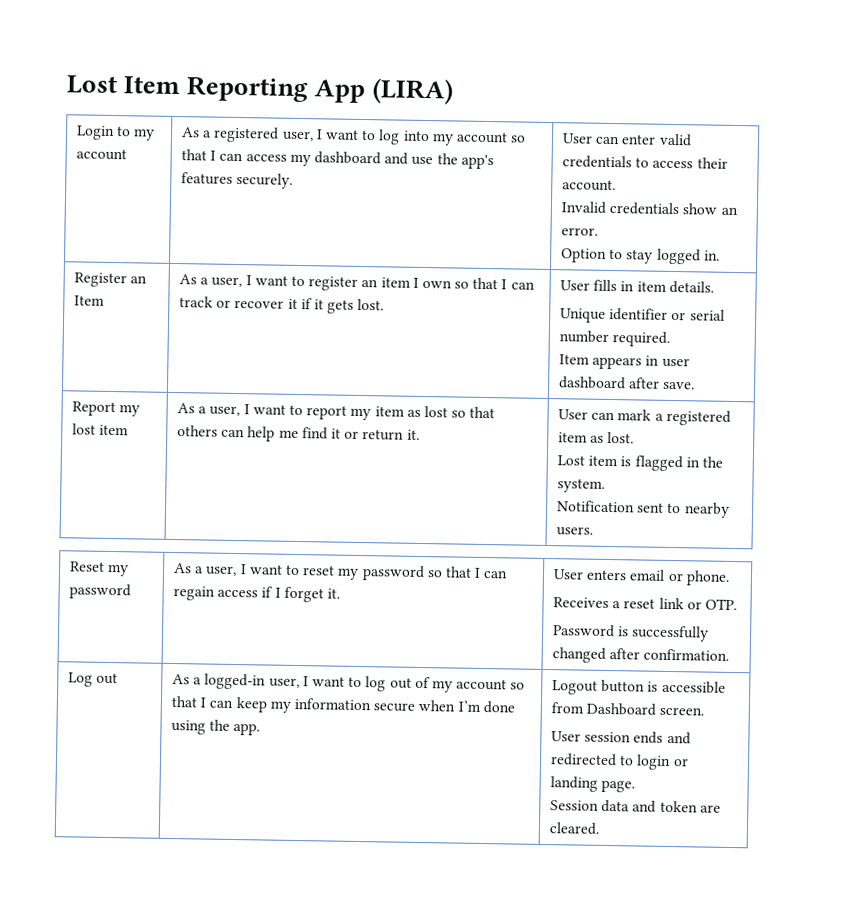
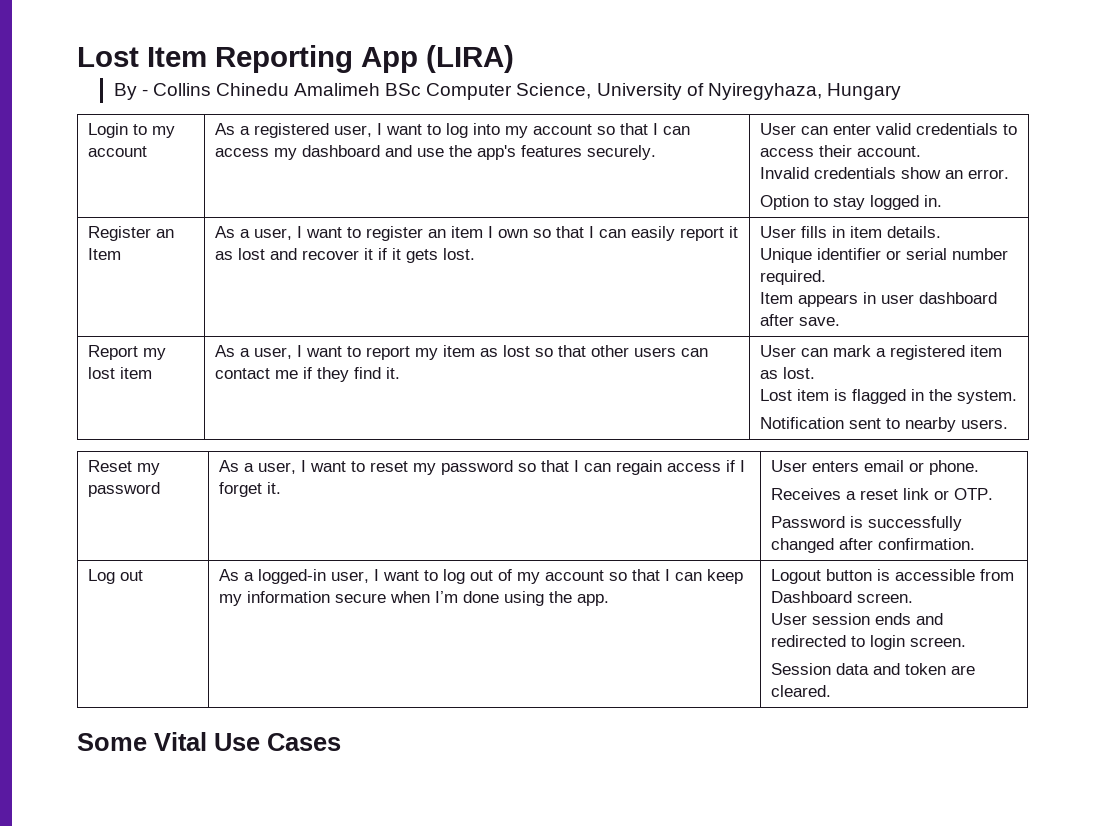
+ By - Collins Chinedu Amalimeh BSc Computer Science, University of Nyiregyhaza, Hungary
- As a user, I want to register an item I own so that I can track or recover it if it gets lost.
+ As a user, I want to register an item I own so that I can easily report it as lost and recover it if it gets lost.
- As a user, I want to report my item as lost so that others can help me find it or return it.
+ As a user, I want to report my item as lost so that other users can contact me if they find it.
- User session ends and redirected to login or landing page.
+ User session ends and redirected to login screen.
+ Some Vital Use Cases

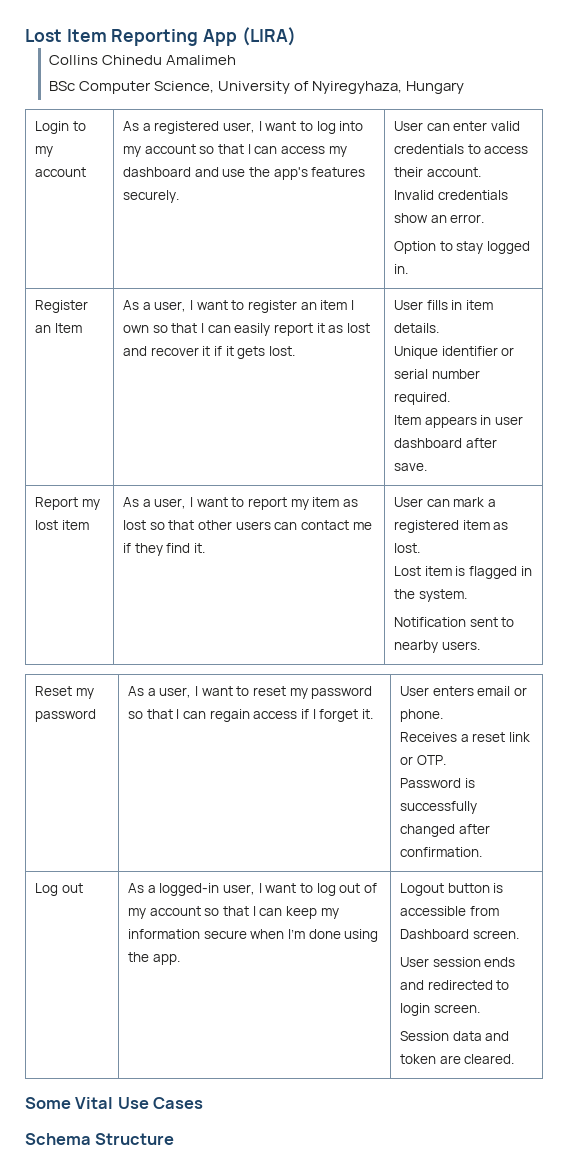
- By - Collins Chinedu Amalimeh BSc Computer Science, University of Nyiregyhaza, Hungary
+ Collins Chinedu Amalimeh
+ BSc Computer Science, University of Nyiregyhaza, Hungary
+ Schema Structure

